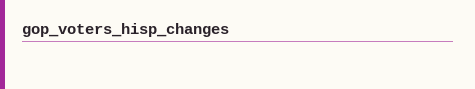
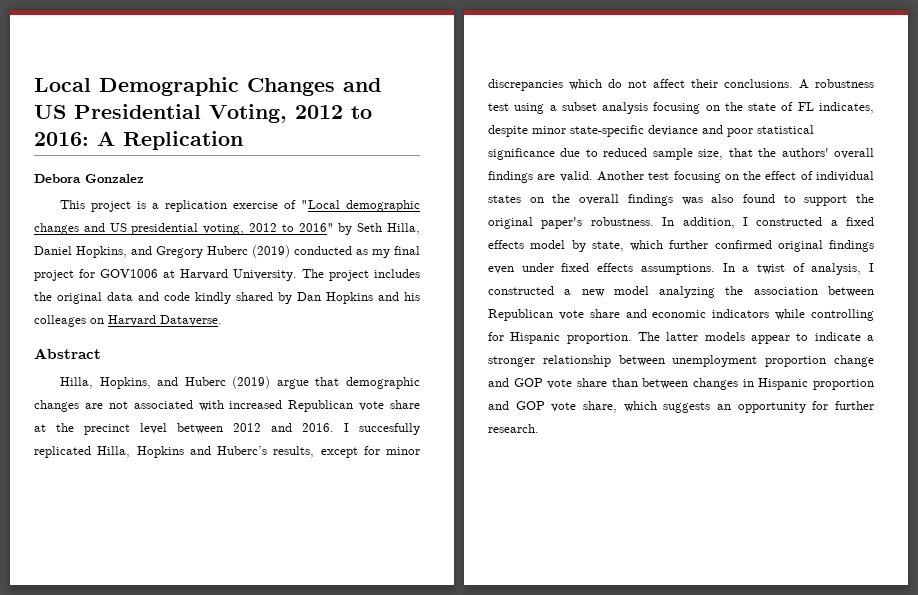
- gop_voters_hisp_changes
+ Local Demographic Changes and US Presidential Voting, 2012 to 2016: A Replication
+ Debora Gonzalez
+ This project is a replication exercise of "Local demographic changes and US presidential voting, 2012 to 2016" by Seth Hilla, Daniel Hopkins, and Gregory Huberc (2019) conducted as my final project for GOV1006 at Harvard University. The project includes the original data and code kindly shared by Dan Hopkins and his colleages on Harvard Dataverse.
+ Abstract
+ Hilla, Hopkins, and Huberc (2019) argue that demographic changes are not associated with increased Republican vote share at the precinct level between 2012 and 2016. I succesfully replicated Hilla, Hopkins and Huberc’s results, except for minor discrepancies which do not affect their conclusions. A robustness test using a subset analysis focusing on the state of FL indicates, despite minor state-specific deviance and poor statistical significance due to reduced sample size, that the authors' overall findings are valid. Another test focusing on the effect of individual states on the overall findings was also found to support the original paper's robustness. In addition, I constructed a fixed effects model by state, which further confirmed original findings even under fixed effects assumptions. In a twist of analysis, I constructed a new model analyzing the association between Republican vote share and economic indicators while controlling for Hispanic proportion. The latter models appear to indicate a stronger relationship between unemployment proportion change and GOP vote share than between changes in Hispanic proportion and GOP vote share, which suggests an opportunity for further research.

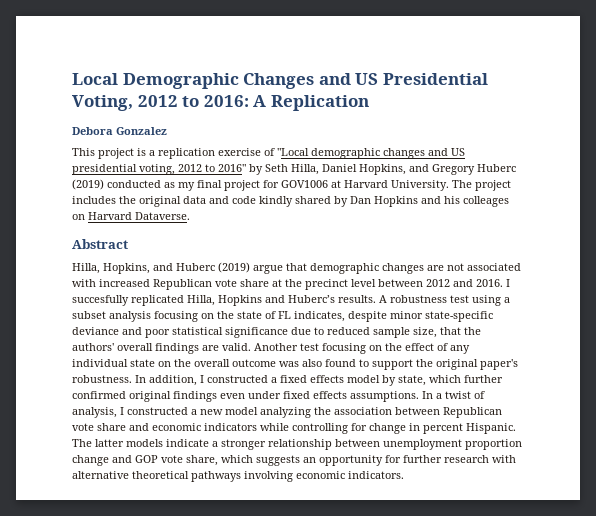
- I succesfully replicated Hilla, Hopkins and Huberc’s results, except for minor discrepancies which do not affect their conclusions.
+ I succesfully replicated Hilla, Hopkins and Huberc’s results.
- Another test focusing on the effect of individual states on the overall findings was also found to support the original paper's robustness.
+ Another test focusing on the effect of any individual state on the overall outcome was also found to support the original paper's robustness.
- In a twist of analysis, I constructed a new model analyzing the association between Republican vote share and economic indicators while controlling for Hispanic proportion.
+ In a twist of analysis, I constructed a new model analyzing the association between Republican vote share and economic indicators while controlling for change in percent Hispanic.
- The latter models appear to indicate a stronger relationship between unemployment proportion change and GOP vote share than between changes in Hispanic proportion and GOP vote share, which suggests an opportunity for further research.
+ The latter models indicate a stronger relationship between unemployment proportion change and GOP vote share, which suggests an opportunity for further research with alternative theoretical pathways involving economic indicators.

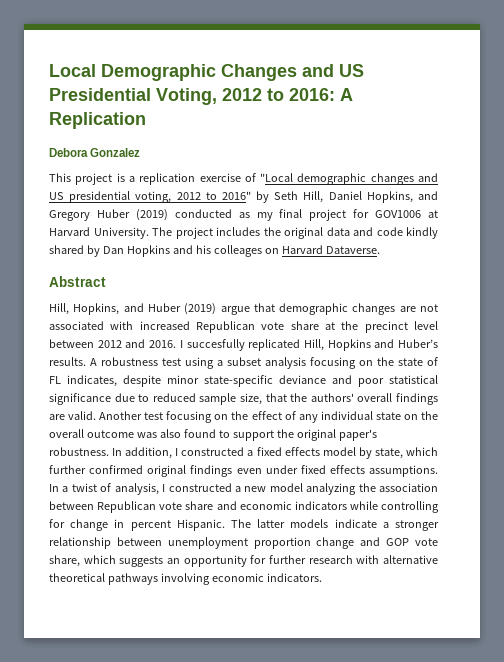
- This project is a replication exercise of "Local demographic changes and US presidential voting, 2012 to 2016" by Seth Hilla, Daniel Hopkins, and Gregory Huberc (2019) conducted as my final project for GOV1006 at Harvard University.
+ This project is a replication exercise of "Local demographic changes and US presidential voting, 2012 to 2016" by Seth Hill, Daniel Hopkins, and Gregory Huber (2019) conducted as my final project for GOV1006 at Harvard University.
- Hilla, Hopkins, and Huberc (2019) argue that demographic changes are not associated with increased Republican vote share at the precinct level between 2012 and 2016.
+ Hill, Hopkins, and Huber (2019) argue that demographic changes are not associated with increased Republican vote share at the precinct level between 2012 and 2016.
- I succesfully replicated Hilla, Hopkins and Huberc’s results.
+ I succesfully replicated Hill, Hopkins and Huber’s results.

